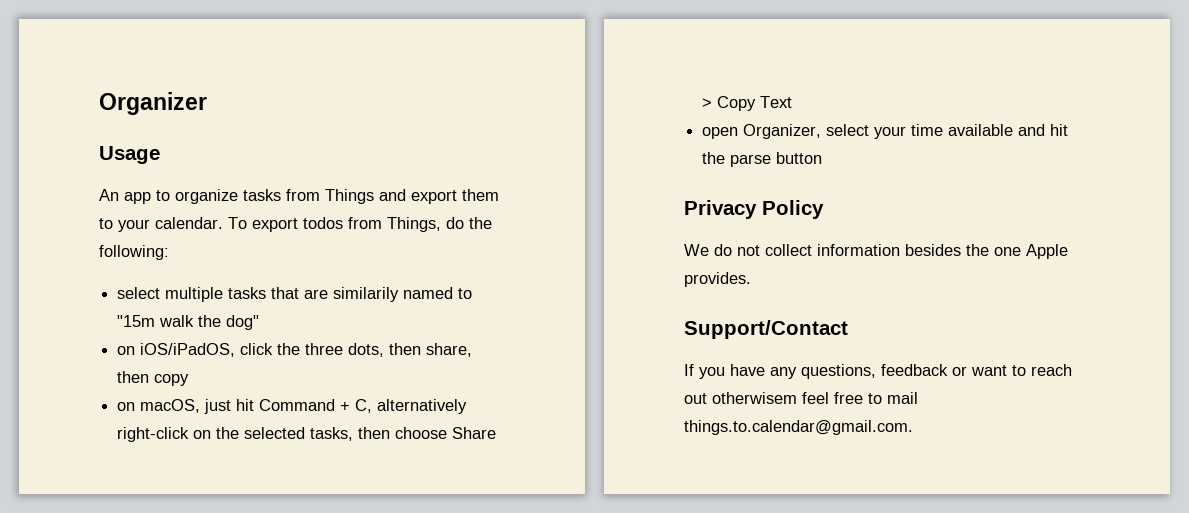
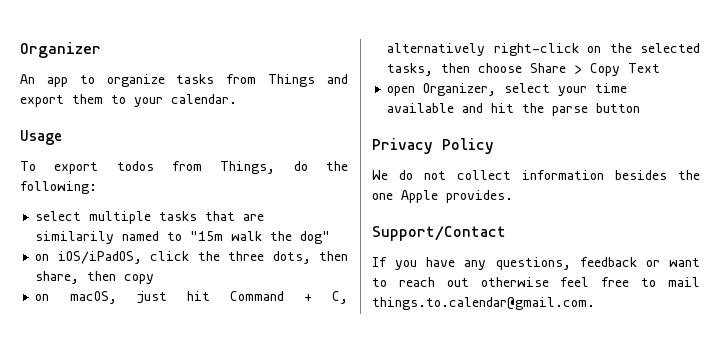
- Usage
- An app to organize tasks from Things and export them to your calendar. To export todos from Things, do the following:
+ An app to organize tasks from Things and export them to your calendar.
+ Usage
+ To export todos from Things, do the following:
- If you have any questions, feedback or want to reach out otherwisem feel free to mail things.to.calendar@gmail.com.
+ If you have any questions, feedback or want to reach out otherwise feel free to mail things.to.calendar@gmail.com.

